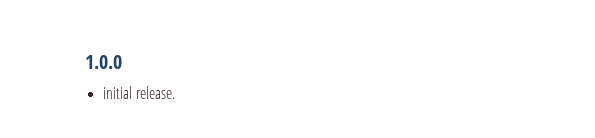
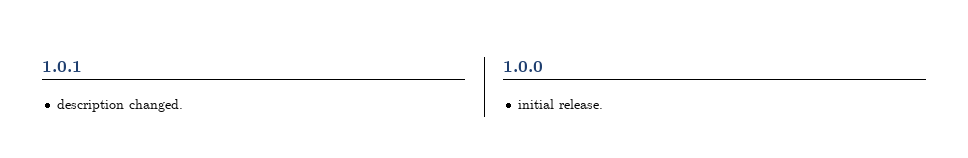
+ 1.0.1
+ description changed.

